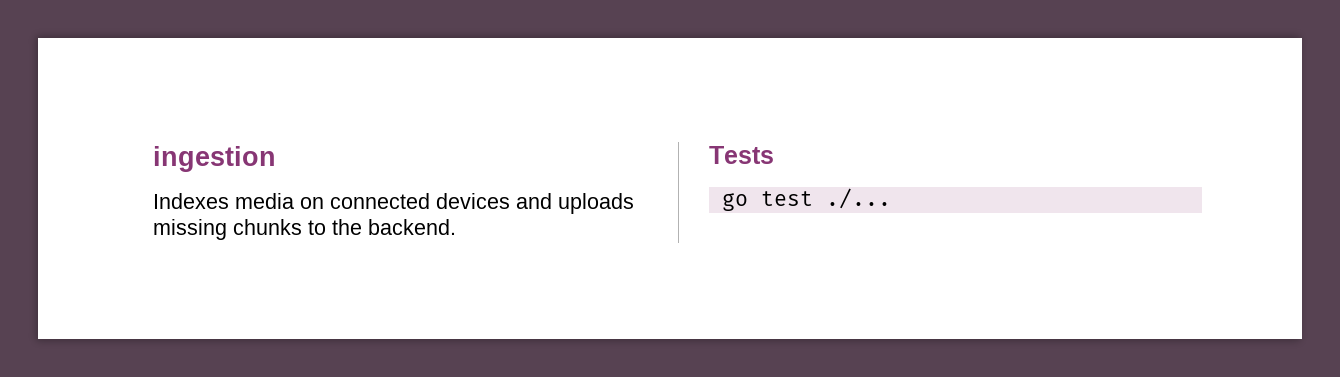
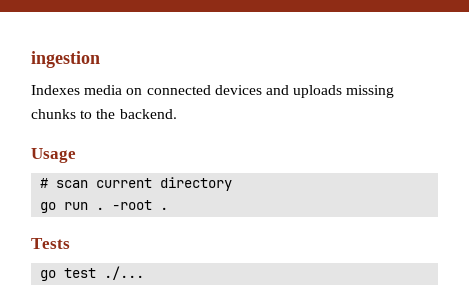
+ Usage
+ # scan current directory
+ go run . -root .

